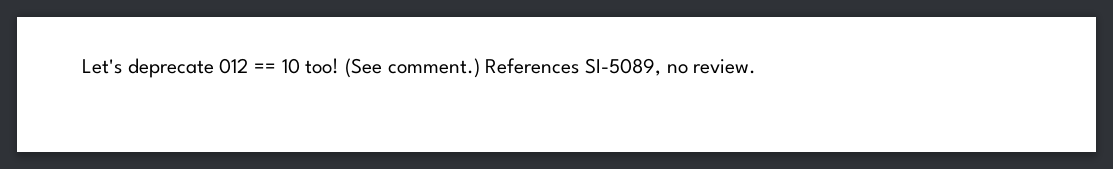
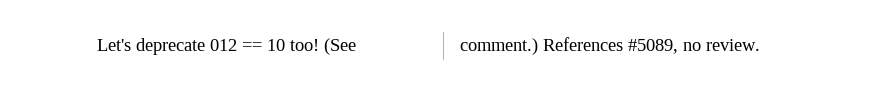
- References SI-5089, no review.
+ References #5089, no review.

